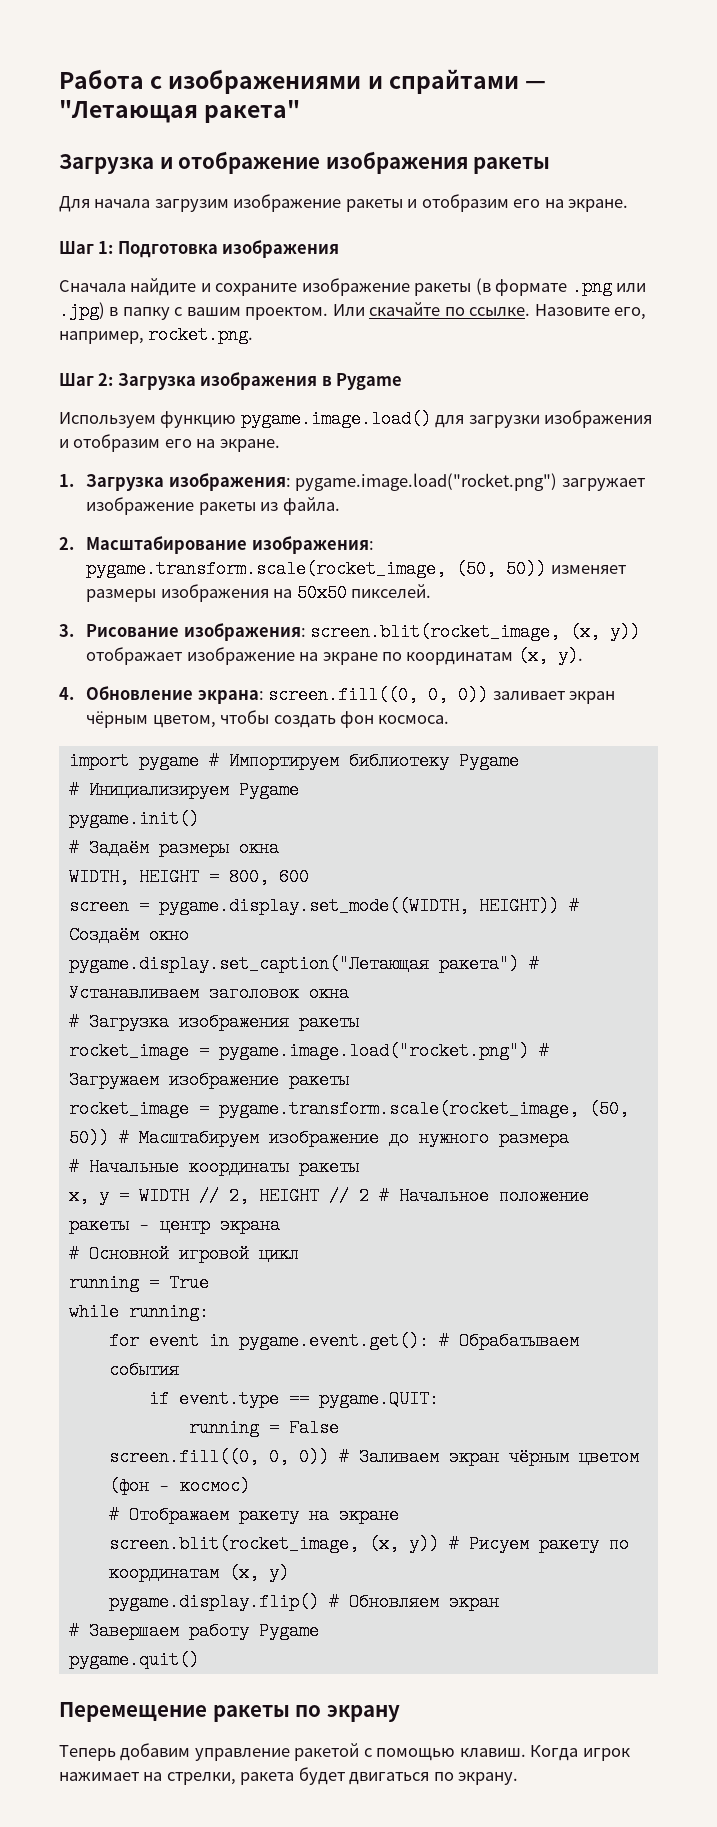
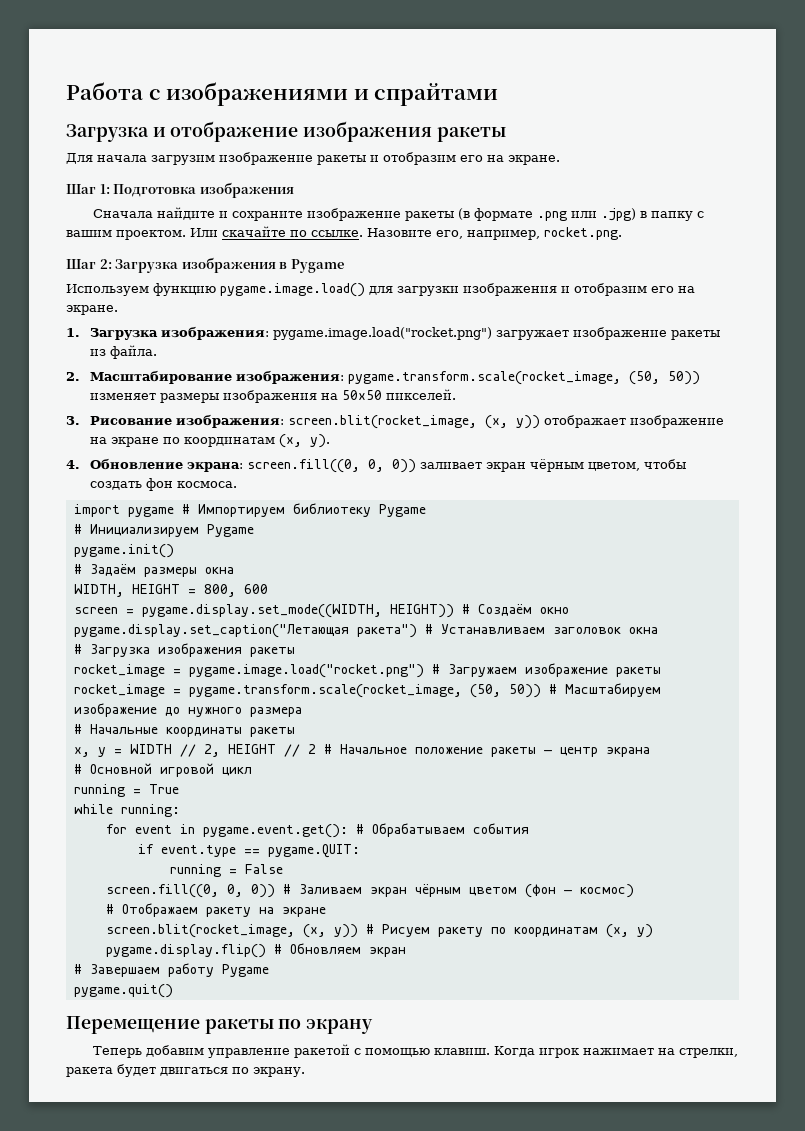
- Работа с изображениями и спрайтами — "Летающая ракета"
+ Работа с изображениями и спрайтами

